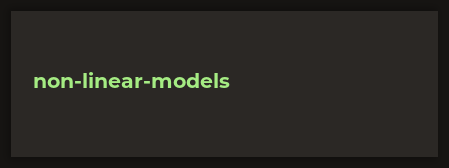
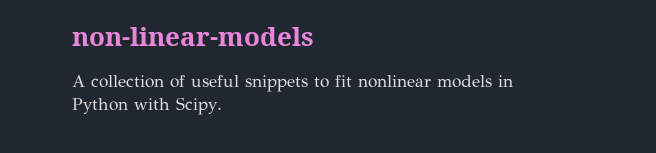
+ A collection of useful snippets to fit nonlinear models in Python with Scipy.

